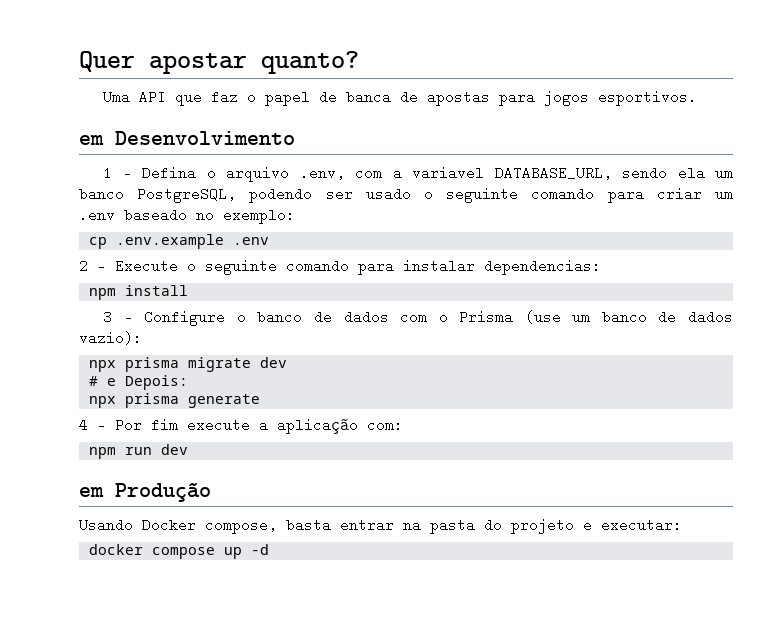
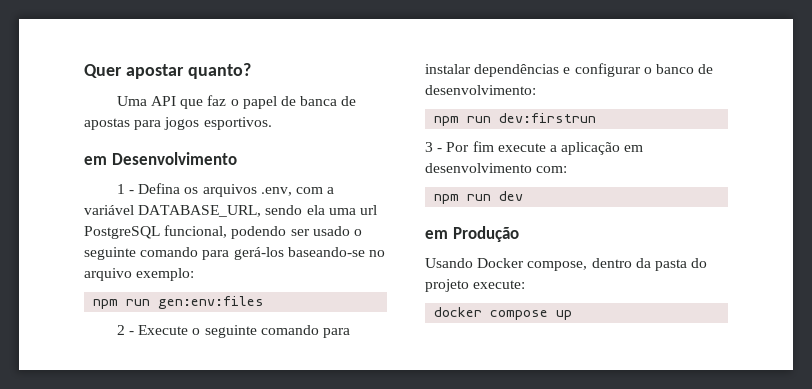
- 1 - Defina o arquivo .env, com a variavel DATABASE_URL, sendo ela um banco PostgreSQL, podendo ser usado o seguinte comando para criar um .env baseado no exemplo:
- cp .env.example .env
+ 1 - Defina os arquivos .env, com a variável DATABASE_URL, sendo ela uma url PostgreSQL funcional, podendo ser usado o seguinte comando para gerá-los baseando-se no arquivo exemplo:
+ npm run gen:env:files
- 2 - Execute o seguinte comando para instalar dependencias:
- npm install
- 3 - Configure o banco de dados com o Prisma (use um banco de dados vazio):
- npx prisma migrate dev
- # e Depois:
- npx prisma generate
- 4 - Por fim execute a aplicação com:
+ 2 - Execute o seguinte comando para instalar dependências e configurar o banco de desenvolvimento:
+ npm run dev:firstrun
+ 3 - Por fim execute a aplicação em desenvolvimento com:
- Usando Docker compose, basta entrar na pasta do projeto e executar:
+ Usando Docker compose, dentro da pasta do projeto execute:
- docker compose up -d
+ docker compose up

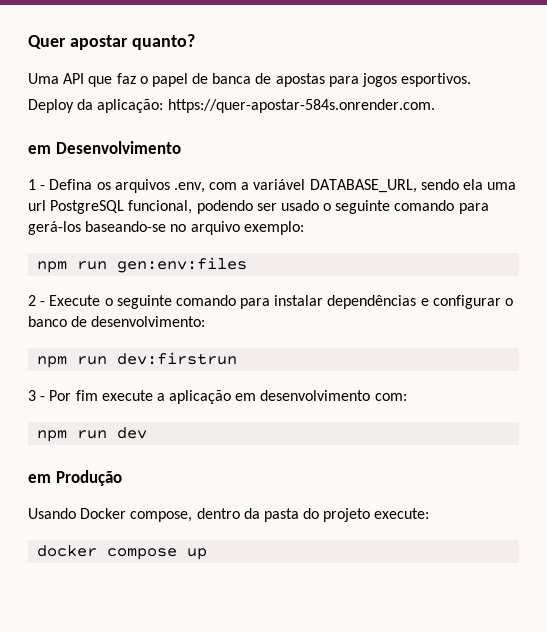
+ Deploy da aplicação: https://quer-apostar-584s.onrender.com.

